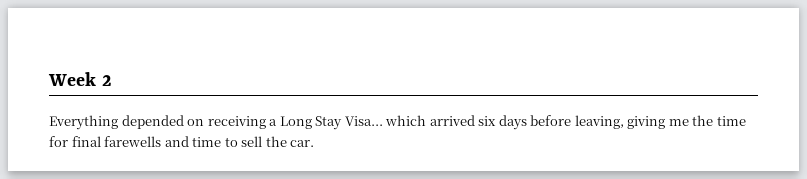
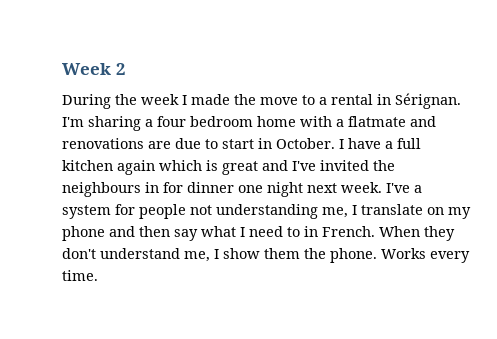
- Everything depended on receiving a Long Stay Visa... which arrived six days before leaving, giving me the time for final farewells and time to sell the car.
+ During the week I made the move to a rental in Sérignan. I'm sharing a four bedroom home with a flatmate and renovations are due to start in October. I have a full kitchen again which is great and I've invited the neighbours in for dinner one night next week. I've a system for people not understanding me, I translate on my phone and then say what I need to in French. When they don't understand me, I show them the phone. Works every time.

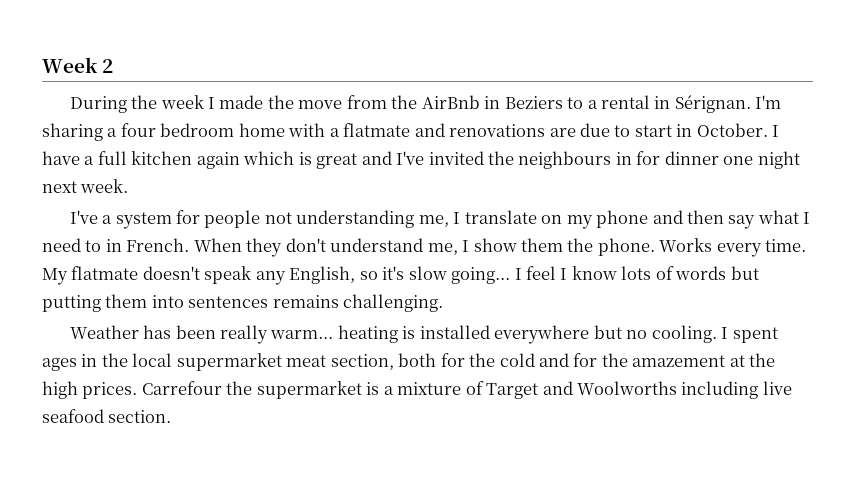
- During the week I made the move to a rental in Sérignan.
+ During the week I made the move from the AirBnb in Beziers to a rental in Sérignan.
- I have a full kitchen again which is great and I've invited the neighbours in for dinner one night next week. I've a system for people not understanding me, I translate on my phone and then say what I need to in French.
+ I have a full kitchen again which is great and I've invited the neighbours in for dinner one night next week.
+ I've a system for people not understanding me, I translate on my phone and then say what I need to in French.
+ My flatmate doesn't speak any English, so it's slow going... I feel I know lots of words but putting them into sentences remains challenging.
+ Weather has been really warm... heating is installed everywhere but no cooling. I spent ages in the local supermarket meat section, both for the cold and for the amazement at the high prices. Carrefour the supermarket is a mixture of Target and Woolworths including live seafood section.

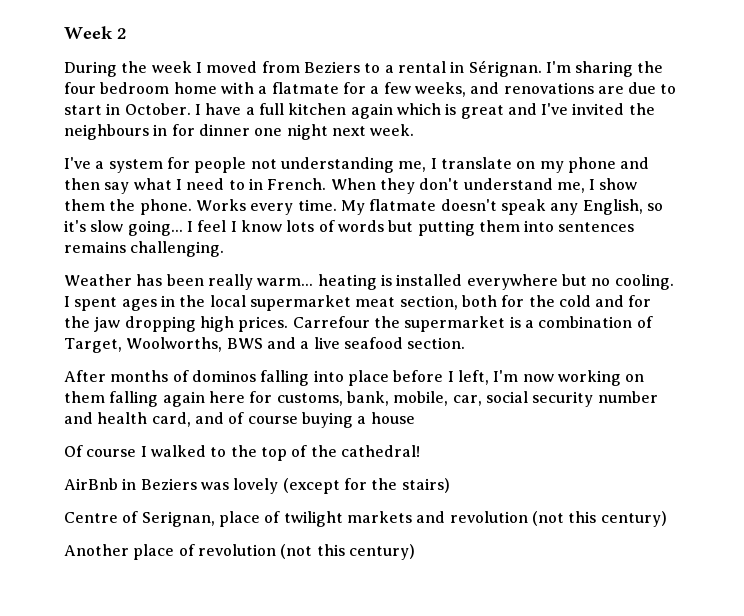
- During the week I made the move from the AirBnb in Beziers to a rental in Sérignan.
+ During the week I moved from Beziers to a rental in Sérignan.
- I'm sharing a four bedroom home with a flatmate and renovations are due to start in October.
+ I'm sharing the four bedroom home with a flatmate for a few weeks, and renovations are due to start in October.
- I spent ages in the local supermarket meat section, both for the cold and for the amazement at the high prices.
+ I spent ages in the local supermarket meat section, both for the cold and for the jaw dropping high prices.
- Carrefour the supermarket is a mixture of Target and Woolworths including live seafood section.
+ Carrefour the supermarket is a combination of Target, Woolworths, BWS and a live seafood section.
+ After months of dominos falling into place before I left, I'm now working on them falling again here for customs, bank, mobile, car, social security number and health card, and of course buying a house
+ Of course I walked to the top of the cathedral!
+ AirBnb in Beziers was lovely (except for the stairs)
+ Centre of Serignan, place of twilight markets and revolution (not this century)
+ Another place of revolution (not this century)

